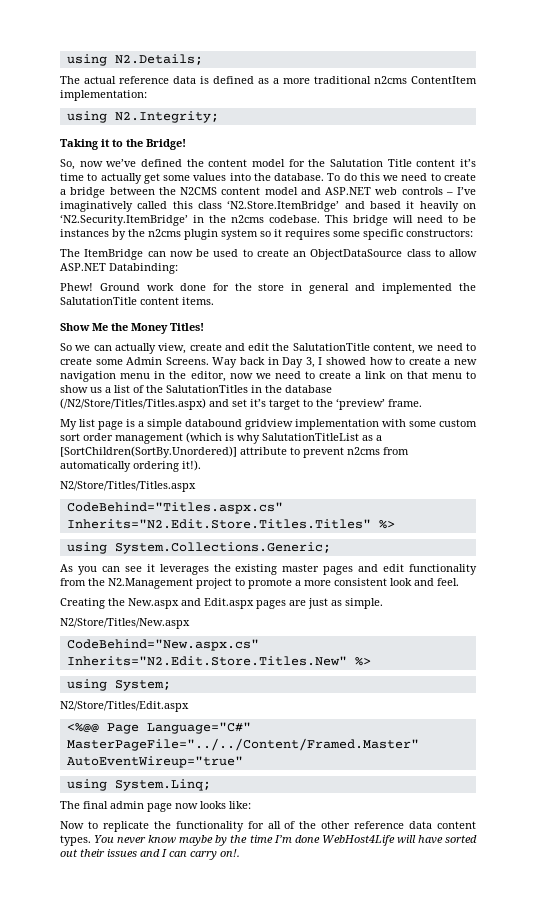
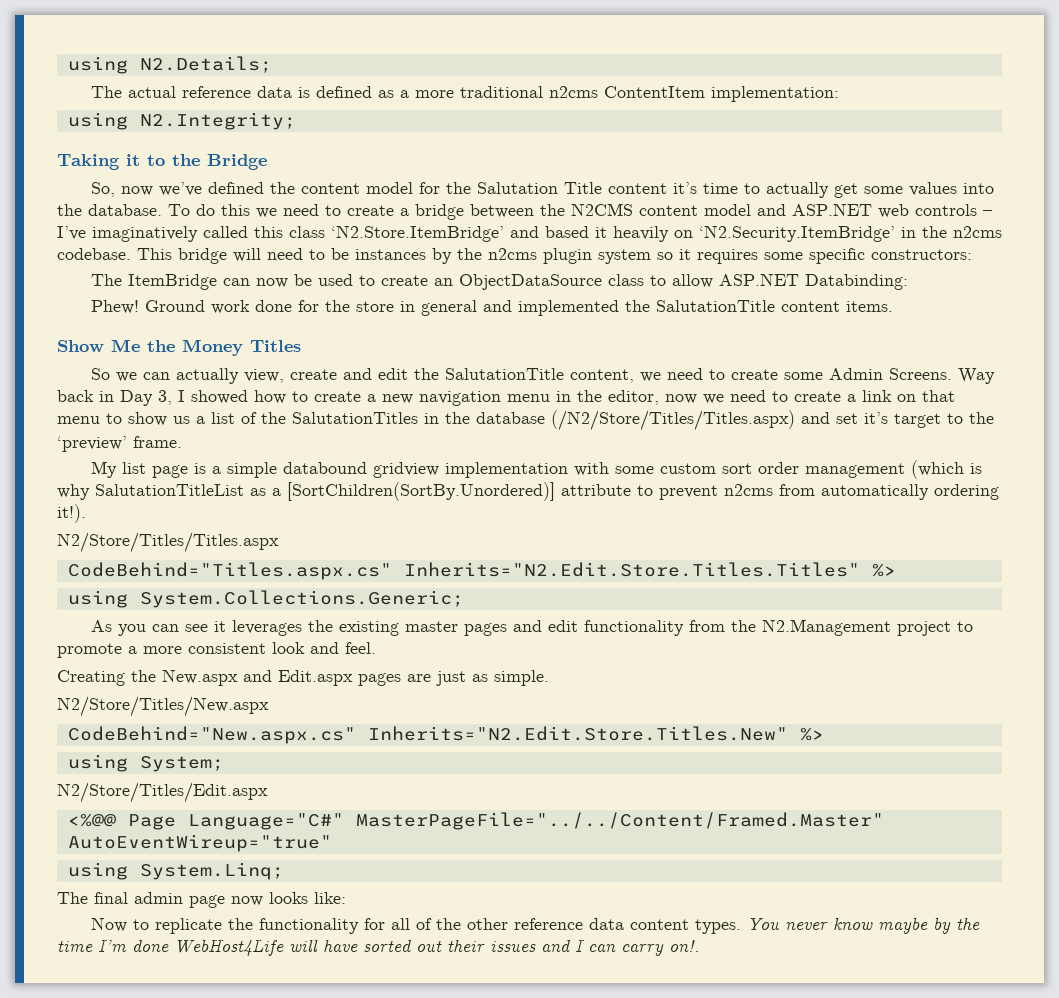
- Taking it to the Bridge!
+ Taking it to the Bridge
- Show Me the Money Titles!
+ Show Me the Money Titles

